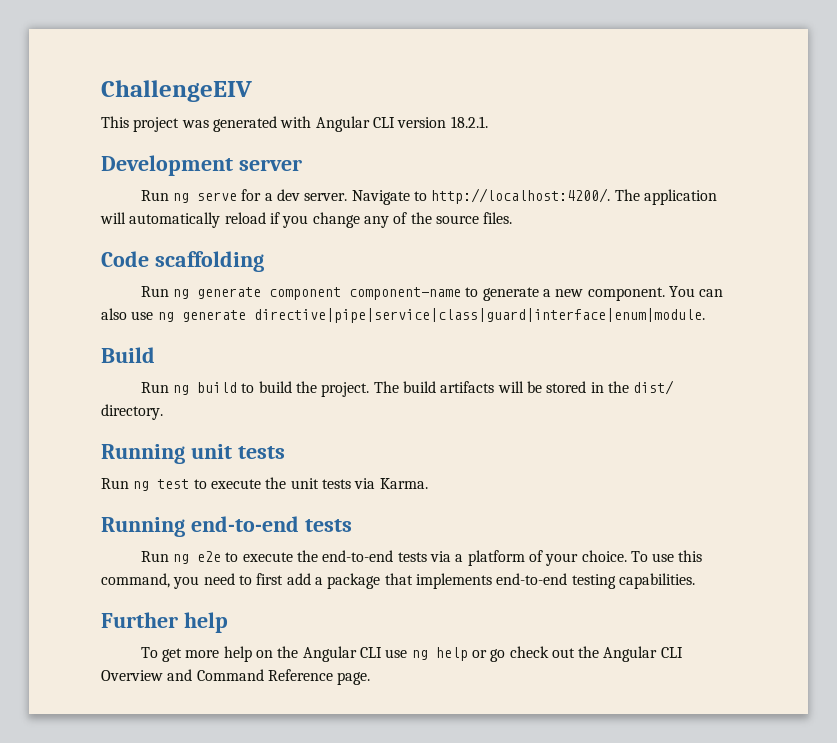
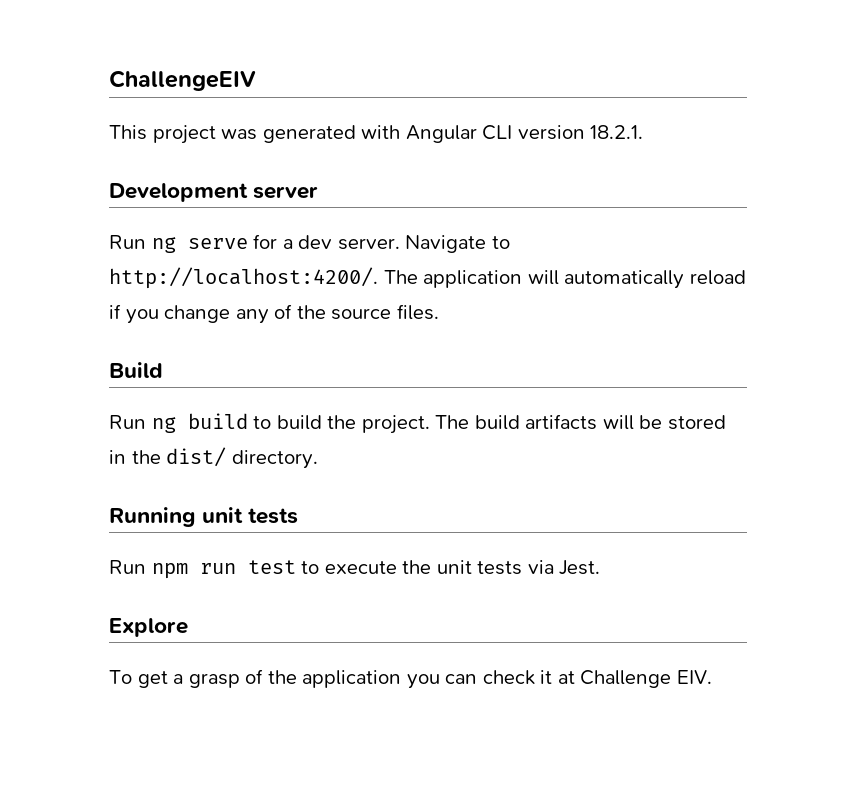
- Code scaffolding
- Run ng generate component component-name to generate a new component. You can also use ng generate directive|pipe|service|class|guard|interface|enum|module.
- Run ng test to execute the unit tests via Karma.
- Running end-to-end tests
- Run ng e2e to execute the end-to-end tests via a platform of your choice. To use this command, you need to first add a package that implements end-to-end testing capabilities.
- Further help
- To get more help on the Angular CLI use ng help or go check out the Angular CLI Overview and Command Reference page.
+ Run npm run test to execute the unit tests via Jest.
+ Explore
+ To get a grasp of the application you can check it at Challenge EIV.

